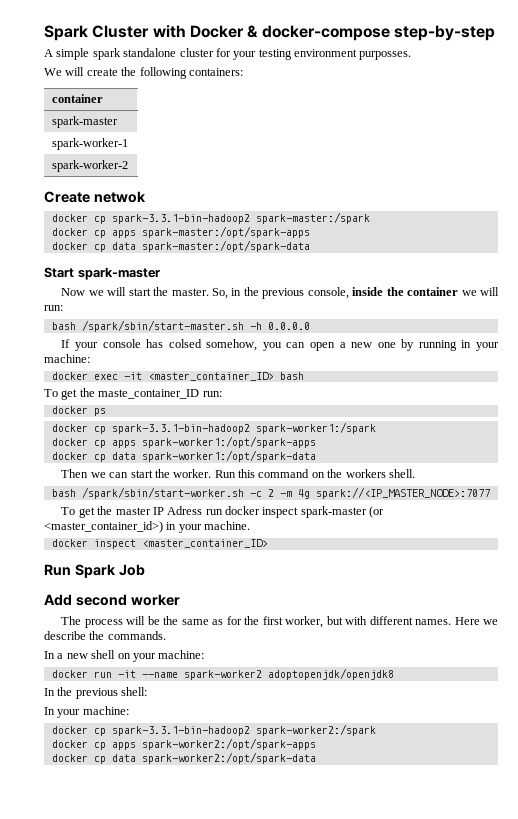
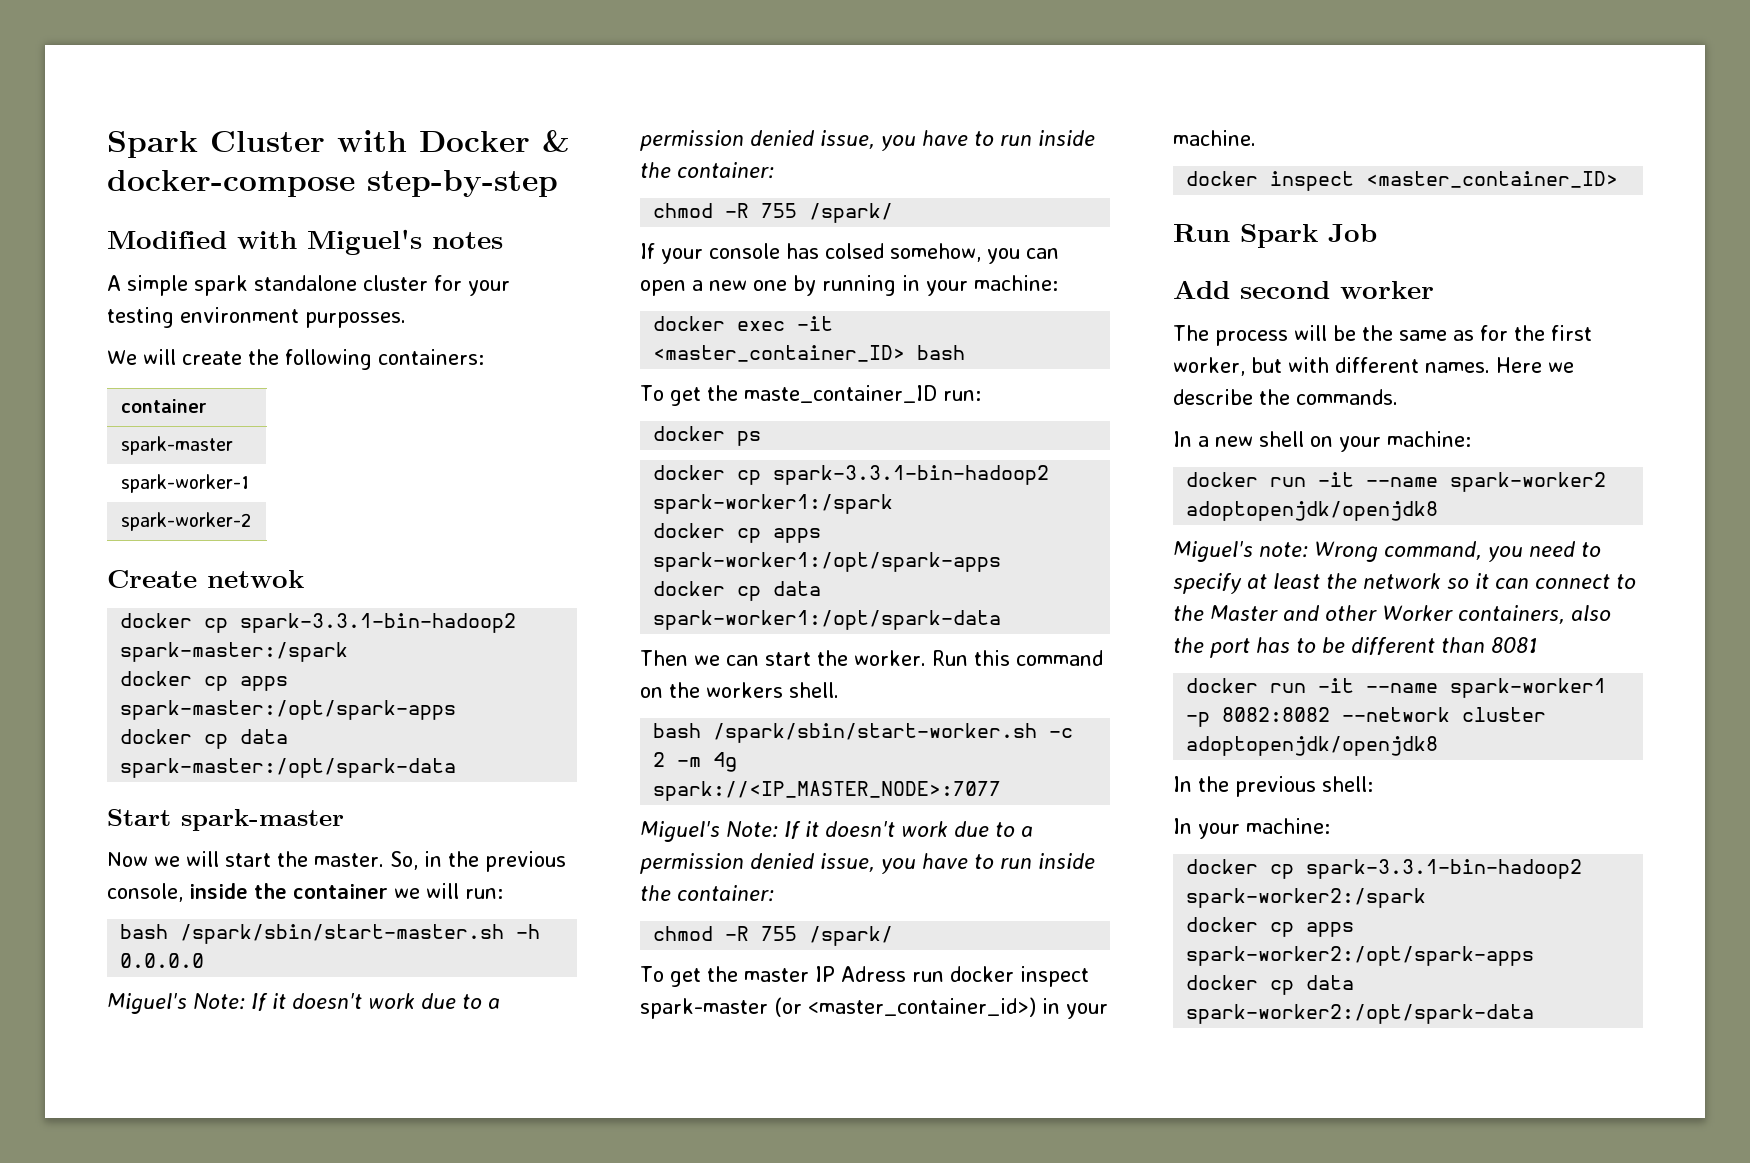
+ Modified with Miguel's notes
  bash /spark/sbin/start-master.sh -h 0.0.0.0
+ Miguel's Note: If it doesn't work due to a permission denied issue, you have to run inside the container:
+ chmod -R 755 /spark/
  bash /spark/sbin/start-worker.sh -c 2 -m 4g spark://<IP_MASTER_NODE>:7077
+ Miguel's Note: If it doesn't work due to a permission denied issue, you have to run inside the container:
+ chmod -R 755 /spark/
+ Miguel's note: Wrong command, you need to specify at least the network so it can connect to the Master and other Worker containers, also the port has to be different than 8081
+ docker run -it --name spark-worker1 -p 8082:8082 --network cluster adoptopenjdk/openjdk8

